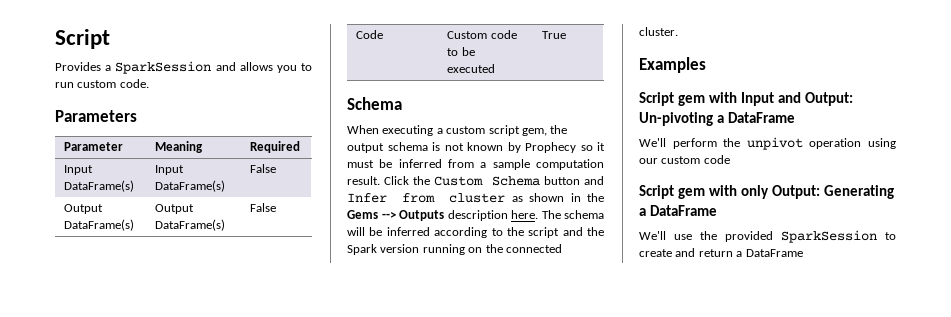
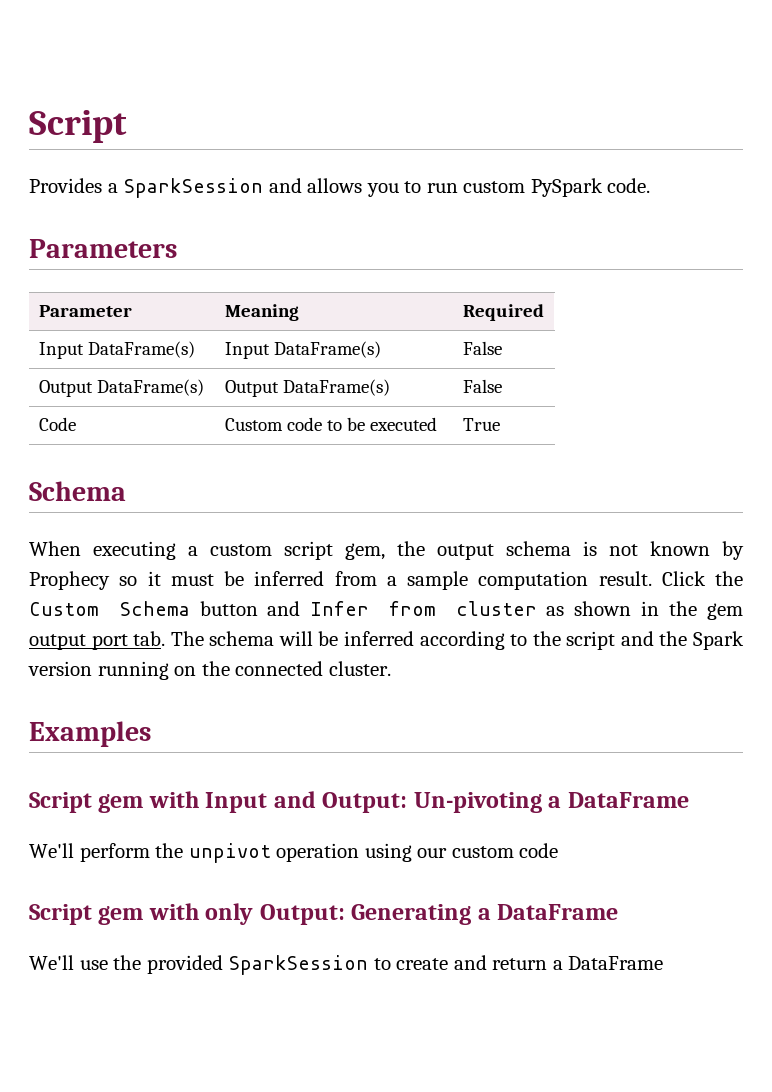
- Provides a SparkSession and allows you to run custom code.
+ Provides a SparkSession and allows you to run custom PySpark code.
- Click the Custom Schema button and Infer from cluster as shown in the Gems --> Outputs description here. The schema will be inferred according to the script and the Spark version running on the connected cluster.
+ Click the Custom Schema button and Infer from cluster as shown in the gem output port tab. The schema will be inferred according to the script and the Spark version running on the connected cluster.

